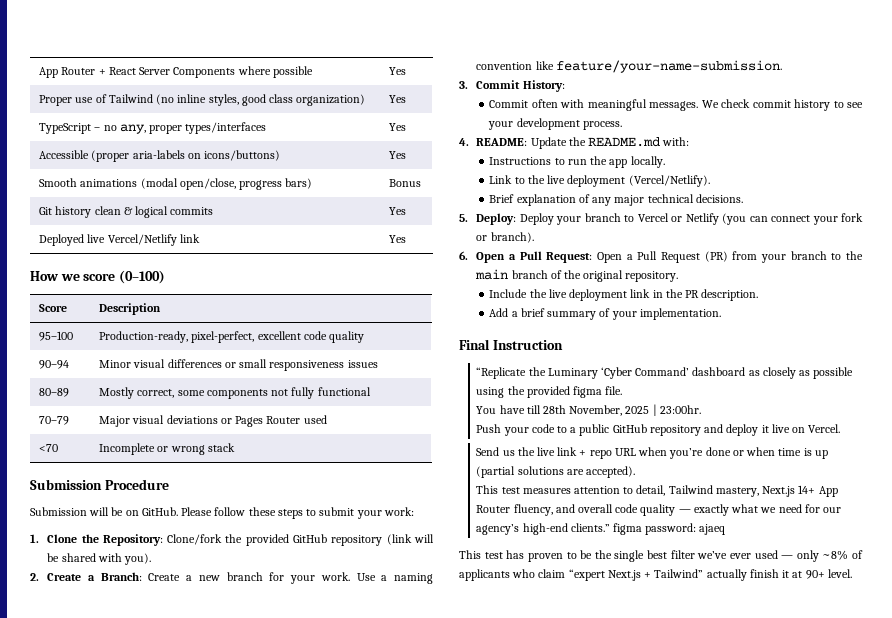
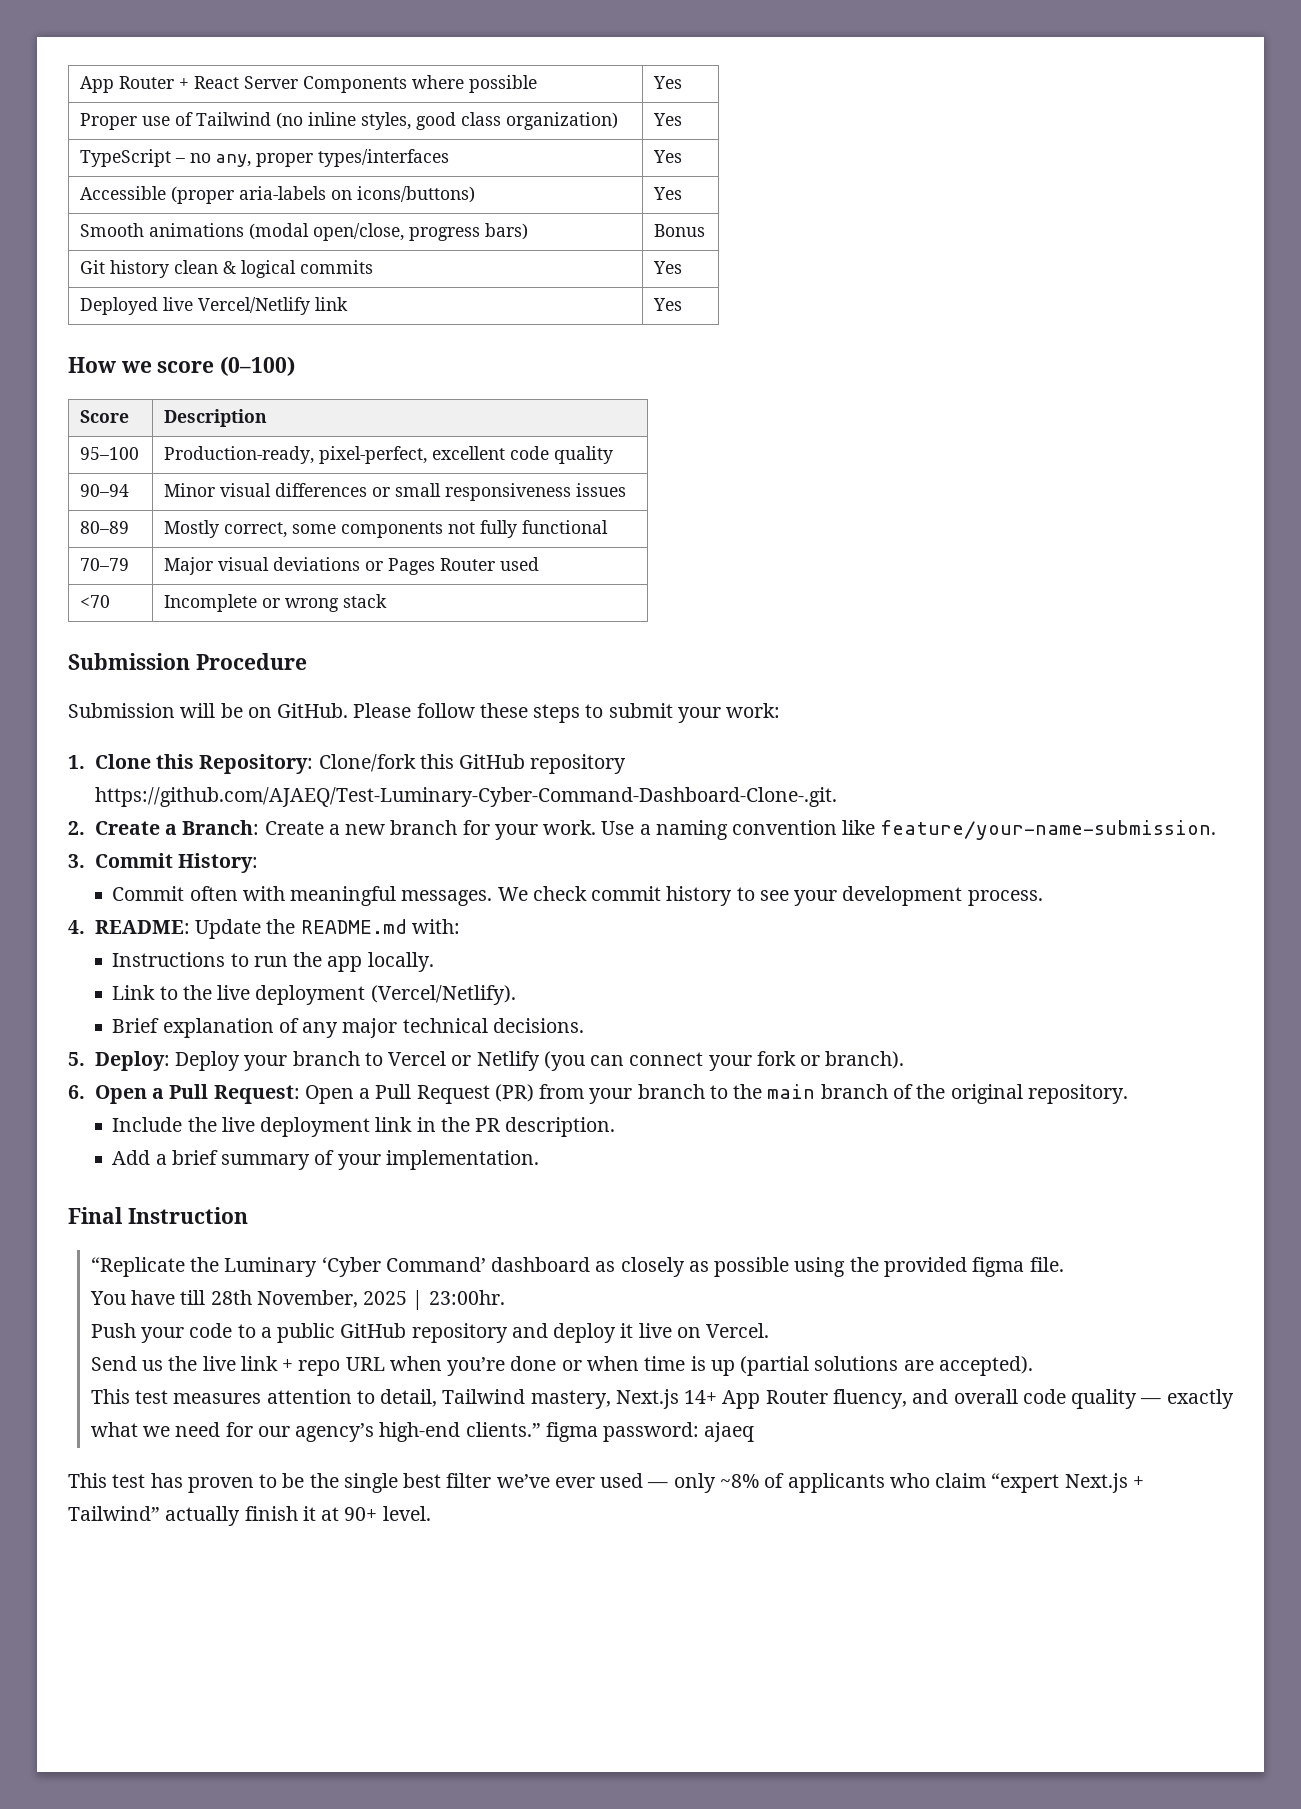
- 1. Clone the Repository: Clone/fork the provided GitHub repository (link will be shared with you).
+ 1. Clone this Repository: Clone/fork this GitHub repository https://github.com/AJAEQ/Test-Luminary-Cyber-Command-Dashboard-Clone-.git.

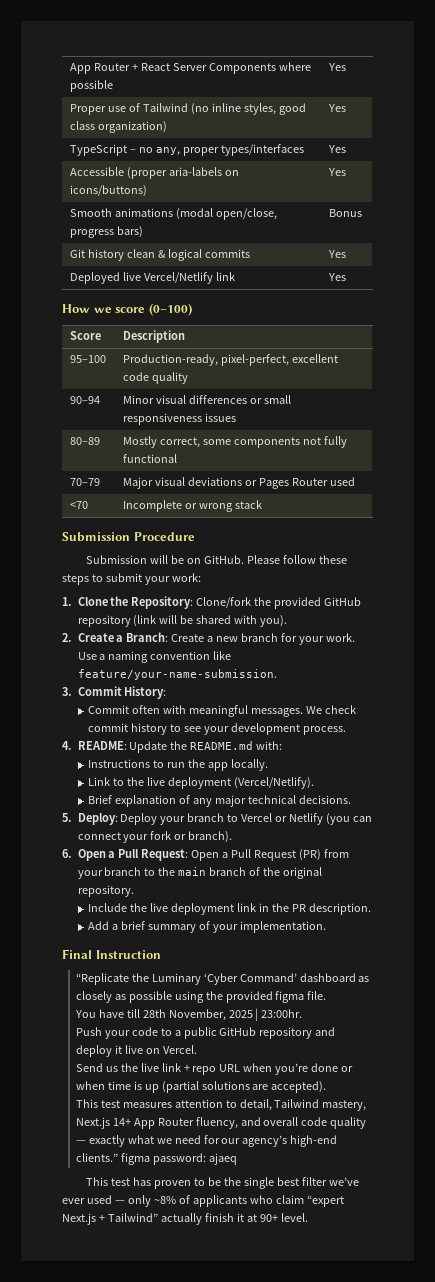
- 1. Clone this Repository: Clone/fork this GitHub repository https://github.com/AJAEQ/Test-Luminary-Cyber-Command-Dashboard-Clone-.git.
+ 1. Clone the Repository: Clone/fork the provided GitHub repository (link will be shared with you).

